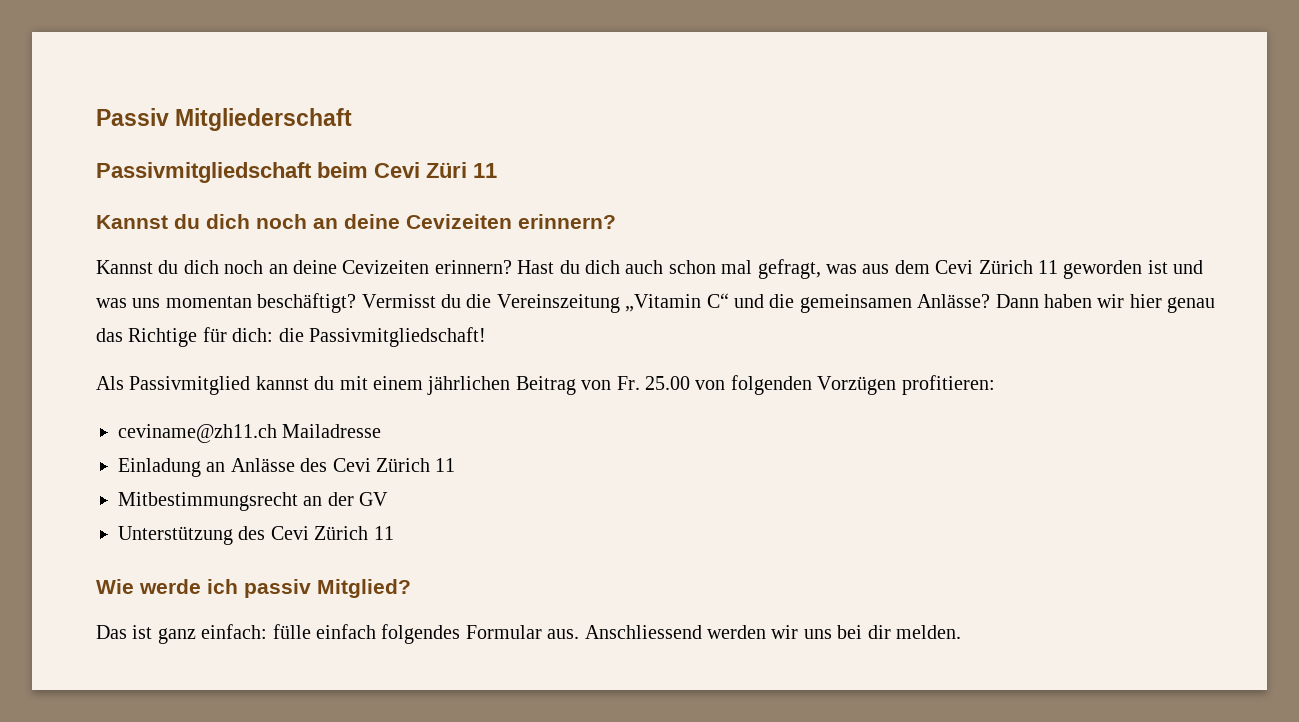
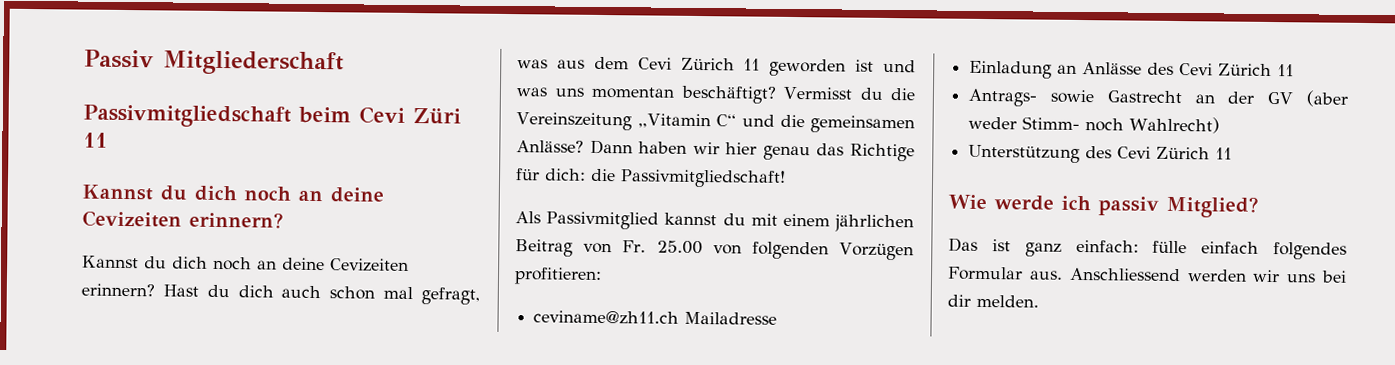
- Mitbestimmungsrecht an der GV
+ Antrags- sowie Gastrecht an der GV (aber weder Stimm- noch Wahlrecht)

